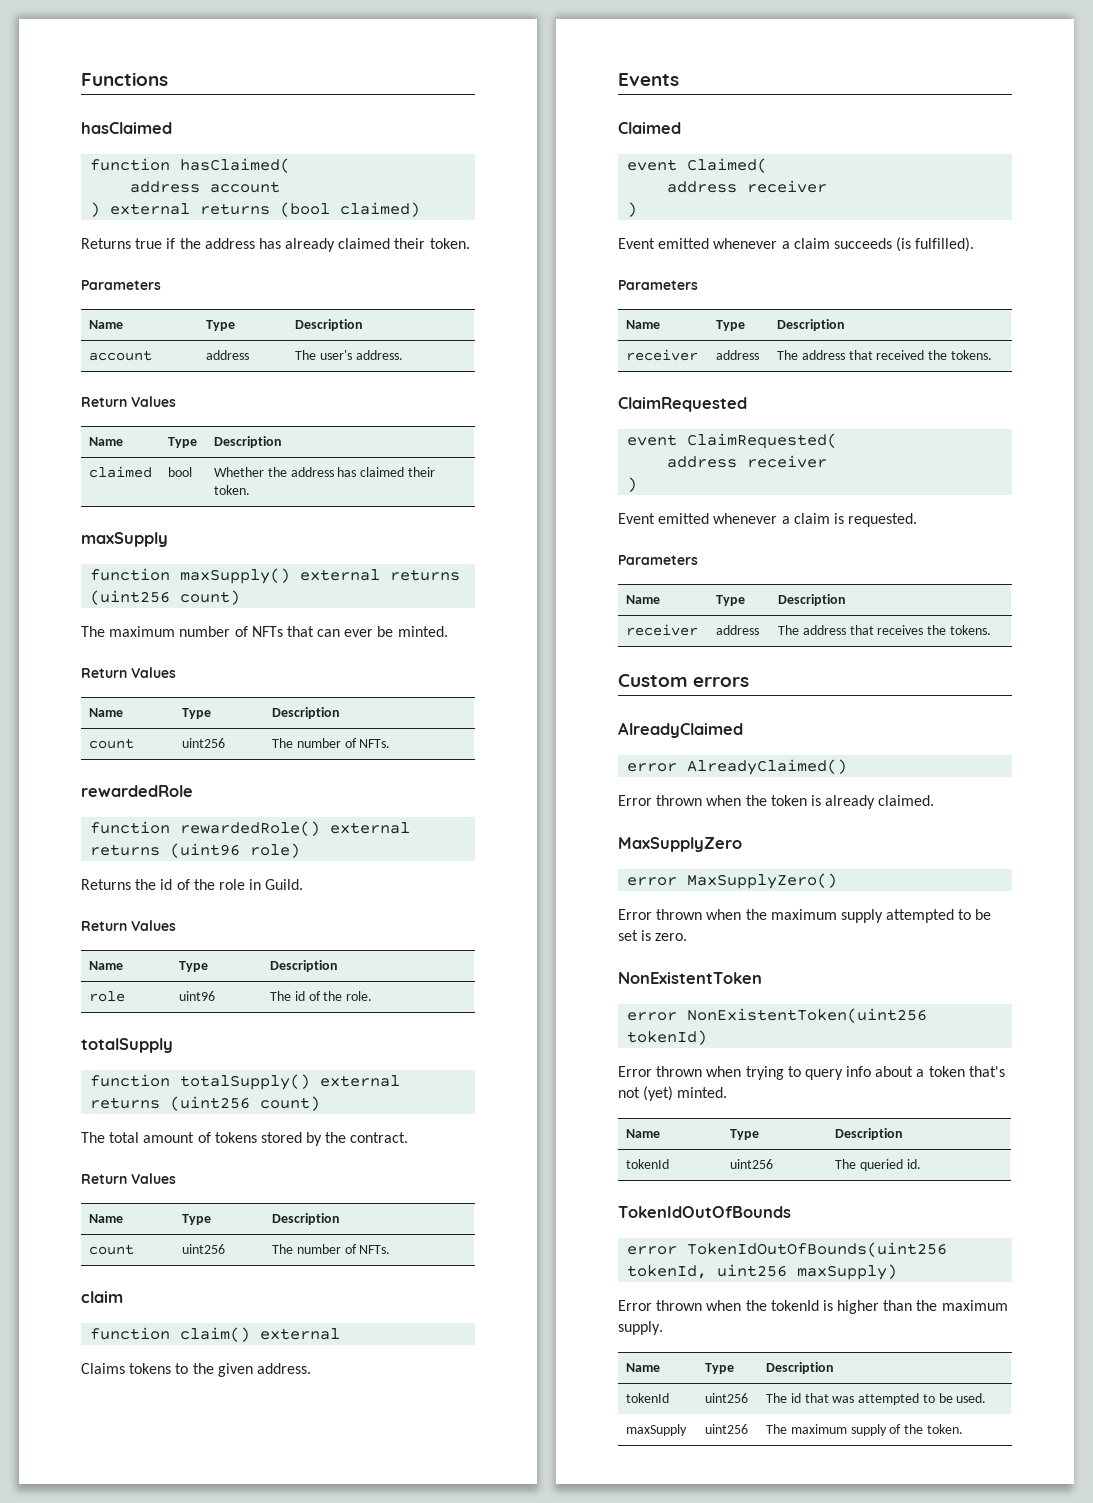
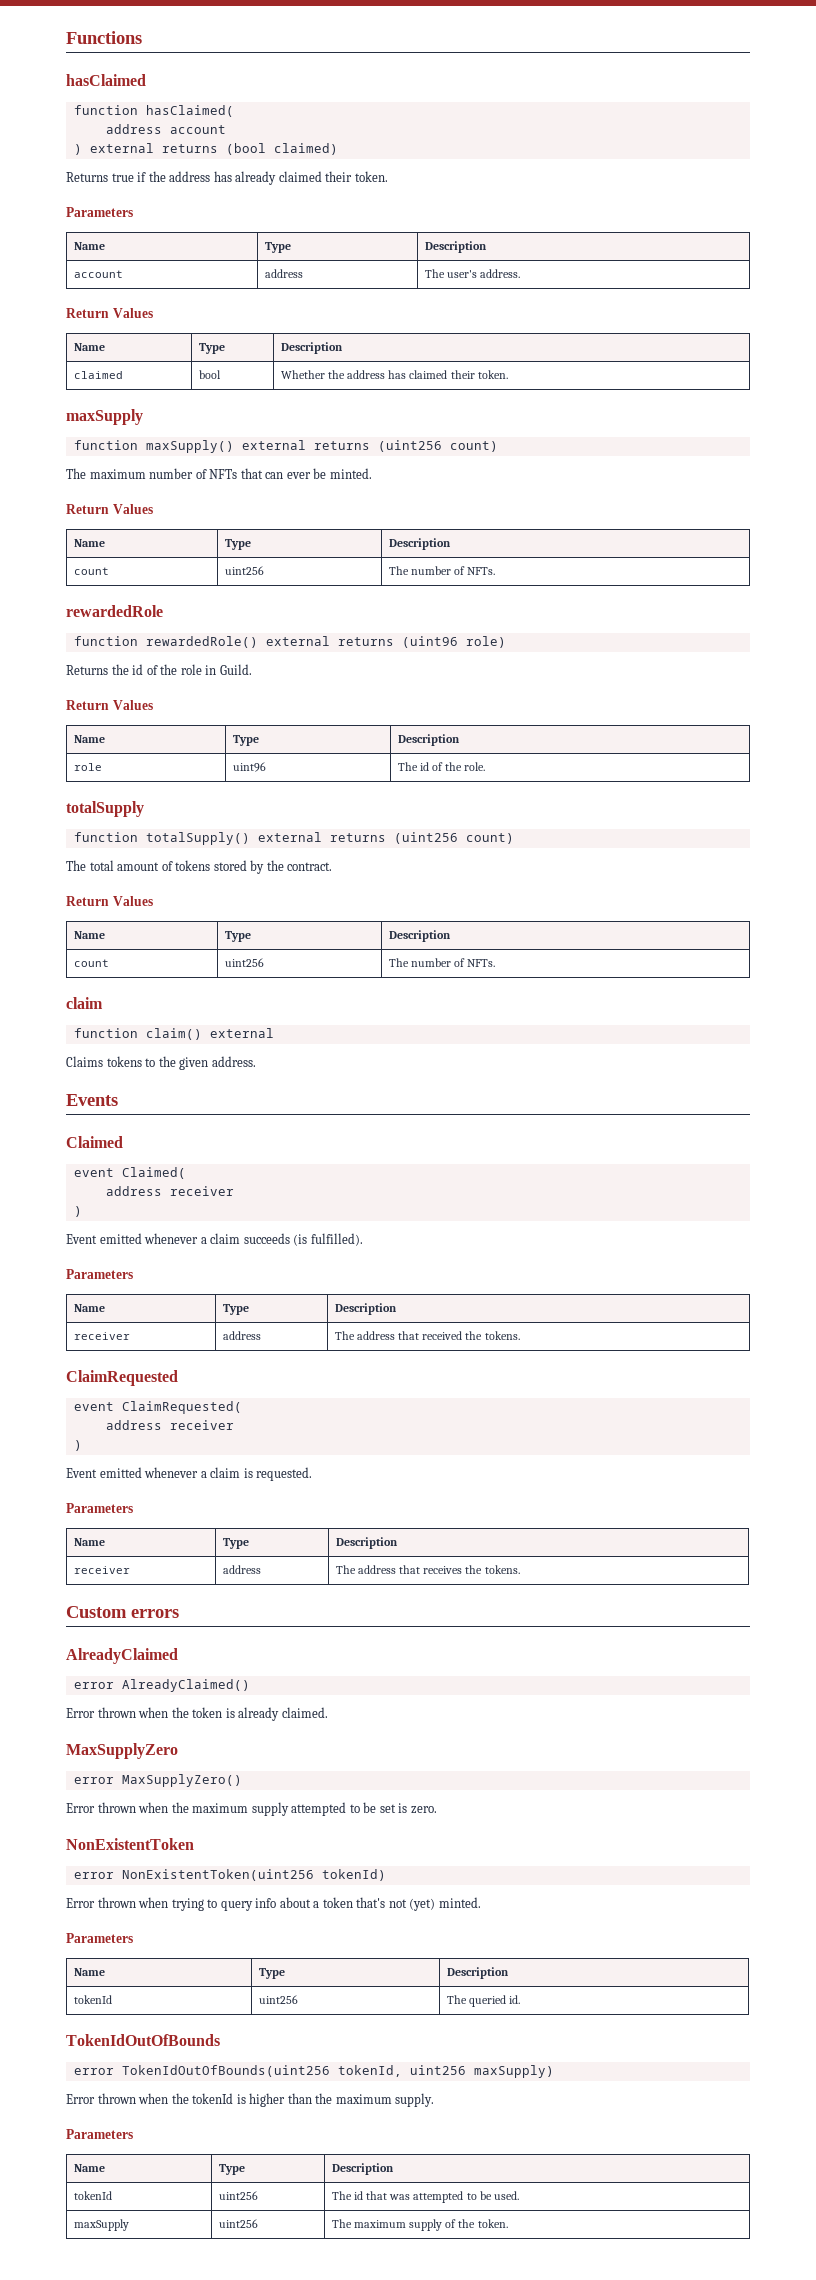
  Error thrown when trying to query info about a token that's not (yet) minted.
+ Parameters
  Error thrown when the tokenId is higher than the maximum supply.
+ Parameters

